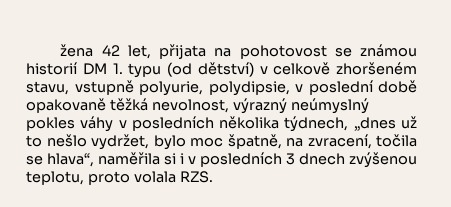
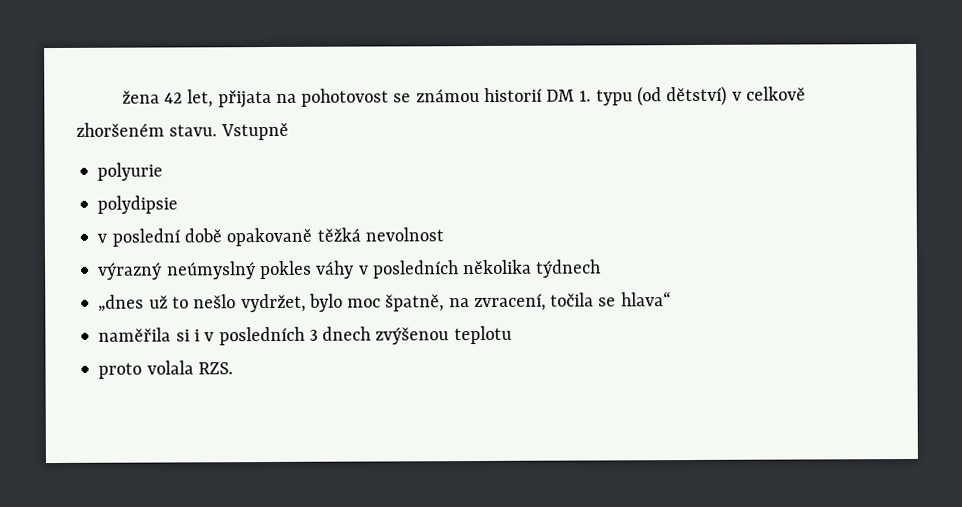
- žena 42 let, přijata na pohotovost se známou historií DM 1. typu (od dětství) v celkově zhoršeném stavu, vstupně polyurie, polydipsie, v poslední době opakovaně těžká nevolnost, výrazný neúmyslný pokles váhy v posledních několika týdnech, „dnes už to nešlo vydržet, bylo moc špatně, na zvracení, točila se hlava“, naměřila si i v posledních 3 dnech zvýšenou teplotu, proto volala RZS.
+ žena 42 let, přijata na pohotovost se známou historií DM 1. typu (od dětství) v celkově zhoršeném stavu. Vstupně
+ polyurie
+ polydipsie
+ v poslední době opakovaně těžká nevolnost
+ výrazný neúmyslný pokles váhy v posledních několika týdnech
+ „dnes už to nešlo vydržet, bylo moc špatně, na zvracení, točila se hlava“
+ naměřila si i v posledních 3 dnech zvýšenou teplotu
+ proto volala RZS.

